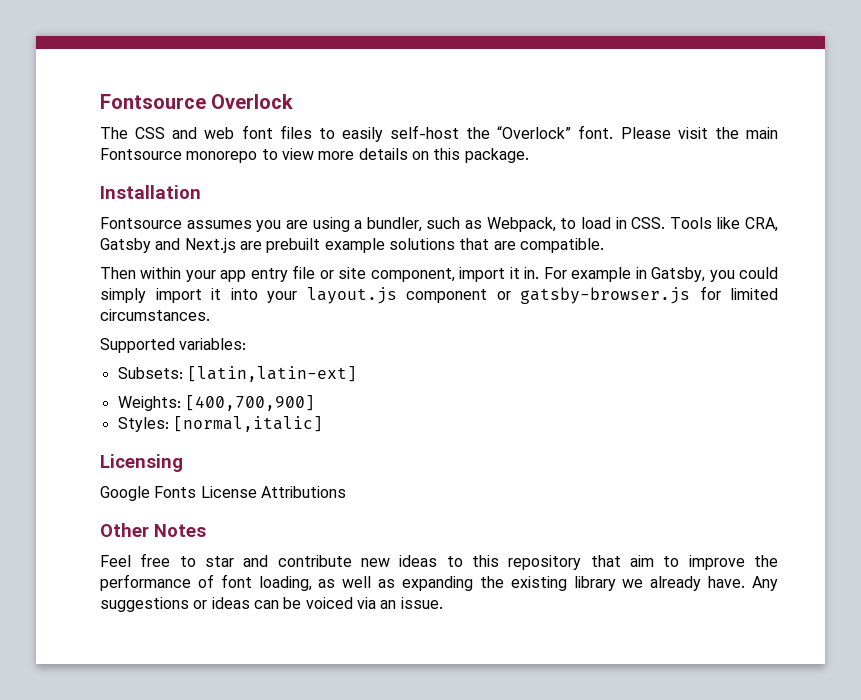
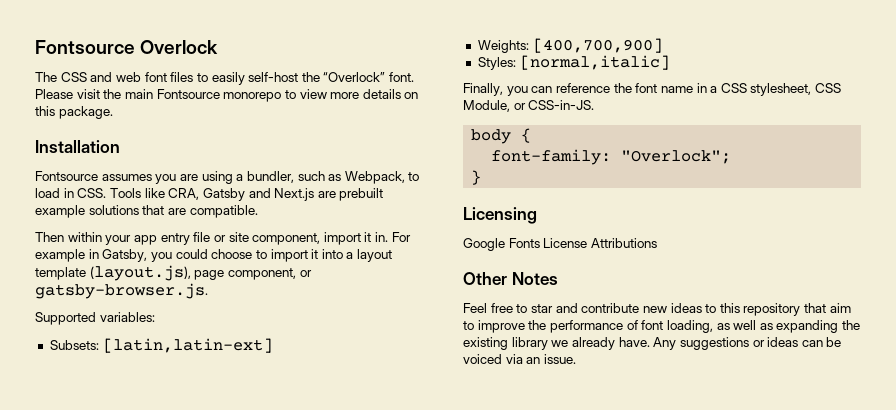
- For example in Gatsby, you could simply import it into your layout.js component or gatsby-browser.js for limited circumstances.
+ For example in Gatsby, you could choose to import it into a layout template (layout.js), page component, or gatsby-browser.js.
+ Finally, you can reference the font name in a CSS stylesheet, CSS Module, or CSS-in-JS.
+ body {
+ font-family: "Overlock";
+ }

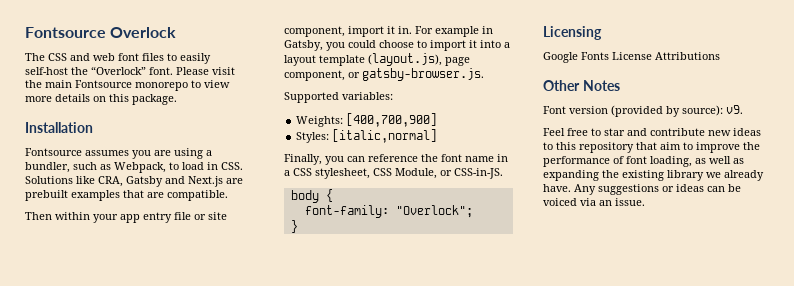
- Fontsource assumes you are using a bundler, such as Webpack, to load in CSS. Tools like CRA, Gatsby and Next.js are prebuilt example solutions that are compatible.
+ Fontsource assumes you are using a bundler, such as Webpack, to load in CSS. Solutions like CRA, Gatsby and Next.js are prebuilt examples that are compatible.
- Subsets: [latin,latin-ext]
- Styles: [normal,italic]
+ Styles: [italic,normal]
+ Font version (provided by source): v9.

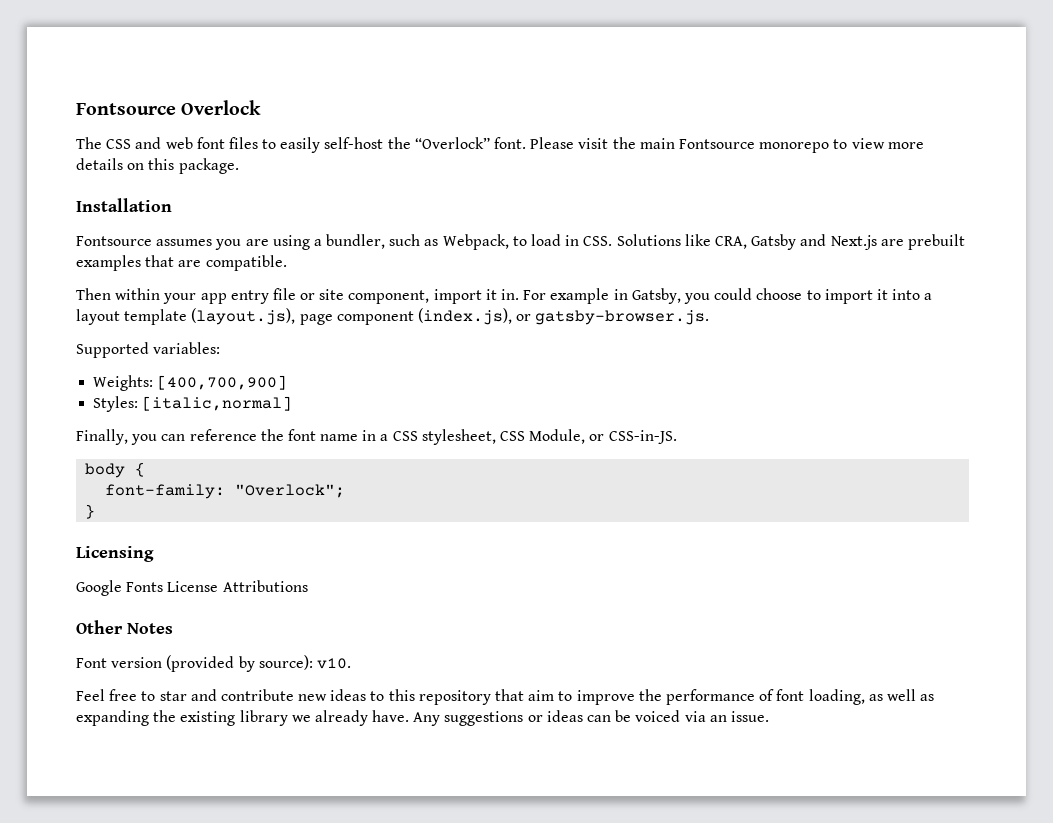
- For example in Gatsby, you could choose to import it into a layout template (layout.js), page component, or gatsby-browser.js.
+ For example in Gatsby, you could choose to import it into a layout template (layout.js), page component (index.js), or gatsby-browser.js.
- Font version (provided by source): v9.
+ Font version (provided by source): v10.

